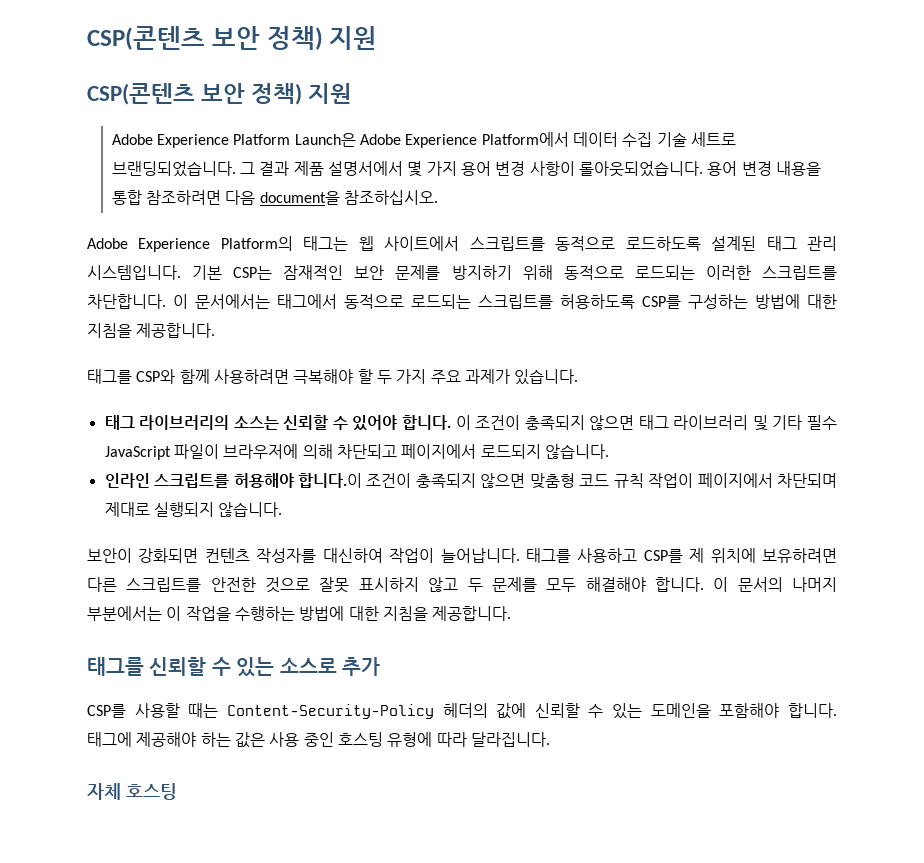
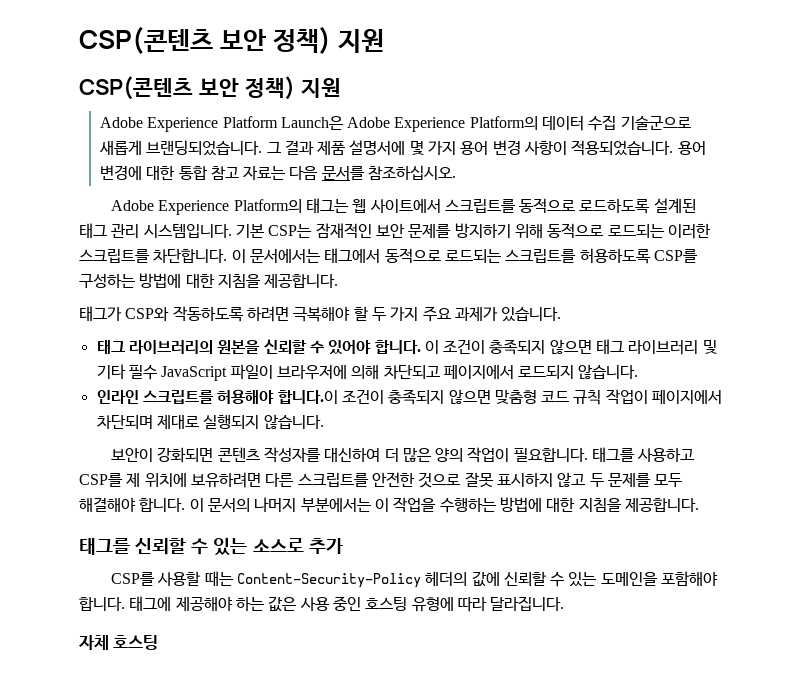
- Adobe Experience Platform Launch은 Adobe Experience Platform에서 데이터 수집 기술 세트로 브랜딩되었습니다.
+ Adobe Experience Platform Launch은 Adobe Experience Platform의 데이터 수집 기술군으로 새롭게 브랜딩되었습니다.
- 그 결과 제품 설명서에서 몇 가지 용어 변경 사항이 롤아웃되었습니다. 용어 변경 내용을 통합 참조하려면 다음 document을 참조하십시오.
+ 그 결과 제품 설명서에 몇 가지 용어 변경 사항이 적용되었습니다. 용어 변경에 대한 통합 참고 자료는 다음 문서를 참조하십시오.
- 태그를 CSP와 함께 사용하려면 극복해야 할 두 가지 주요 과제가 있습니다.
+ 태그가 CSP와 작동하도록 하려면 극복해야 할 두 가지 주요 과제가 있습니다.
- 태그 라이브러리의 소스는 신뢰할 수 있어야 합니다.
+ 태그 라이브러리의 원본을 신뢰할 수 있어야 합니다.
- 보안이 강화되면 컨텐츠 작성자를 대신하여 작업이 늘어납니다.
+ 보안이 강화되면 콘텐츠 작성자를 대신하여 더 많은 양의 작업이 필요합니다.

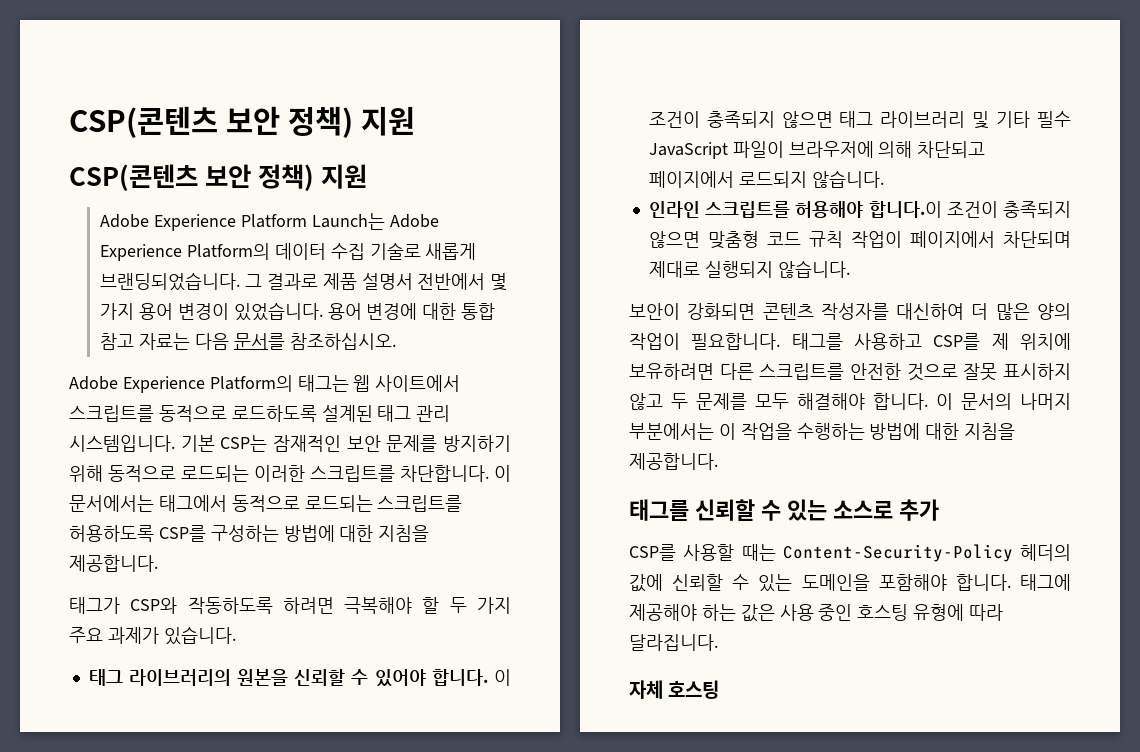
- Adobe Experience Platform Launch은 Adobe Experience Platform의 데이터 수집 기술군으로 새롭게 브랜딩되었습니다.
+ Adobe Experience Platform Launch는 Adobe Experience Platform의 데이터 수집 기술로 새롭게 브랜딩되었습니다.
- 그 결과 제품 설명서에 몇 가지 용어 변경 사항이 적용되었습니다.
+ 그 결과로 제품 설명서 전반에서 몇 가지 용어 변경이 있었습니다.

